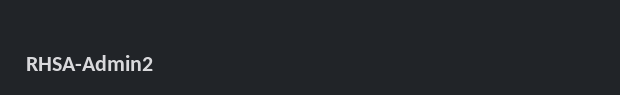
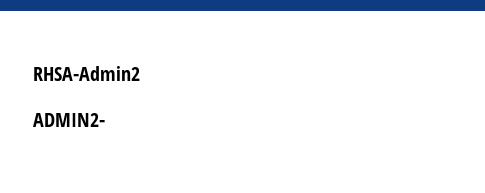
+ ADMIN2-

